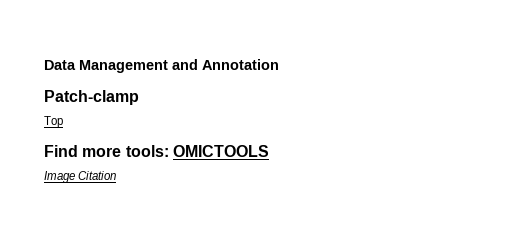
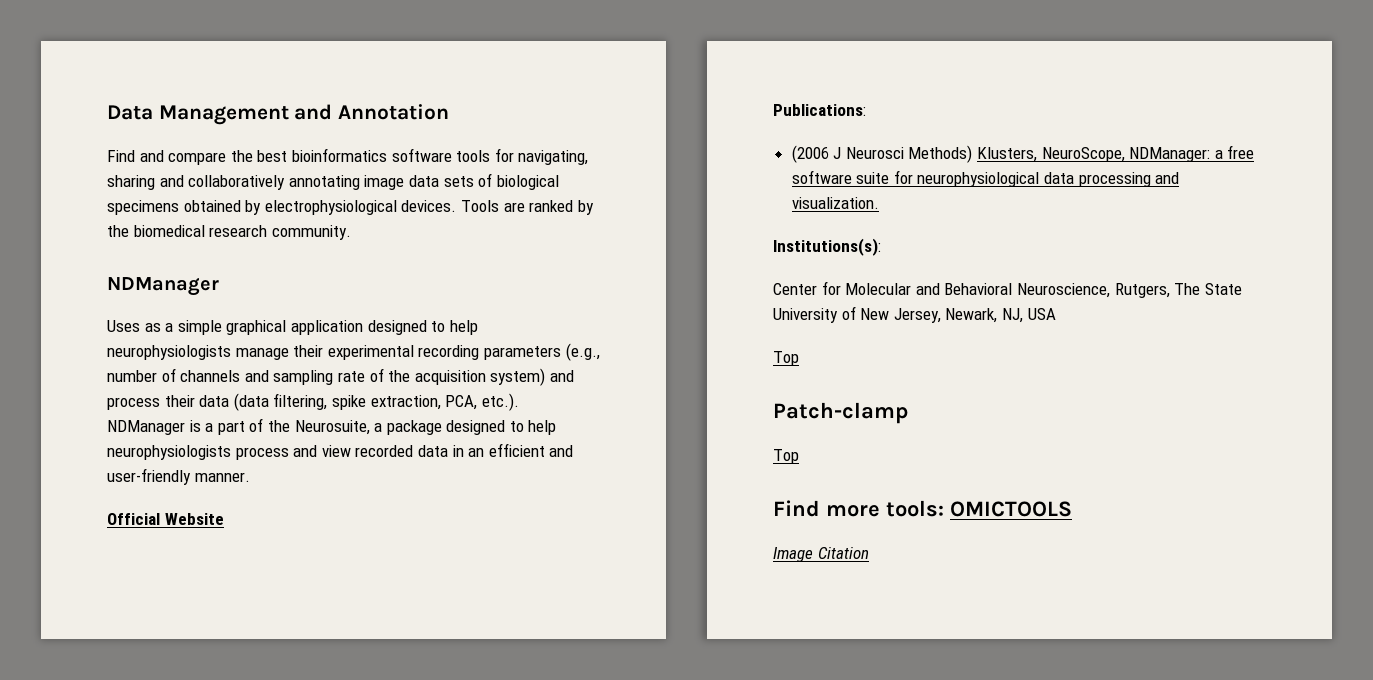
+ Find and compare the best bioinformatics software tools for navigating, sharing and collaboratively annotating image data sets of biological specimens obtained by electrophysiological devices. Tools are ranked by the biomedical research community.
+ NDManager
+ Uses as a simple graphical application designed to help neurophysiologists manage their experimental recording parameters (e.g., number of channels and sampling rate of the acquisition system) and process their data (data filtering, spike extraction, PCA, etc.). NDManager is a part of the Neurosuite, a package designed to help neurophysiologists process and view recorded data in an efficient and user-friendly manner.
+ Official Website
+ Publications:
+ (2006 J Neurosci Methods) Klusters, NeuroScope, NDManager: a free software suite for neurophysiological data processing and visualization.
+ Institutions(s):
+ Center for Molecular and Behavioral Neuroscience, Rutgers, The State University of New Jersey, Newark, NJ, USA
+ Top

